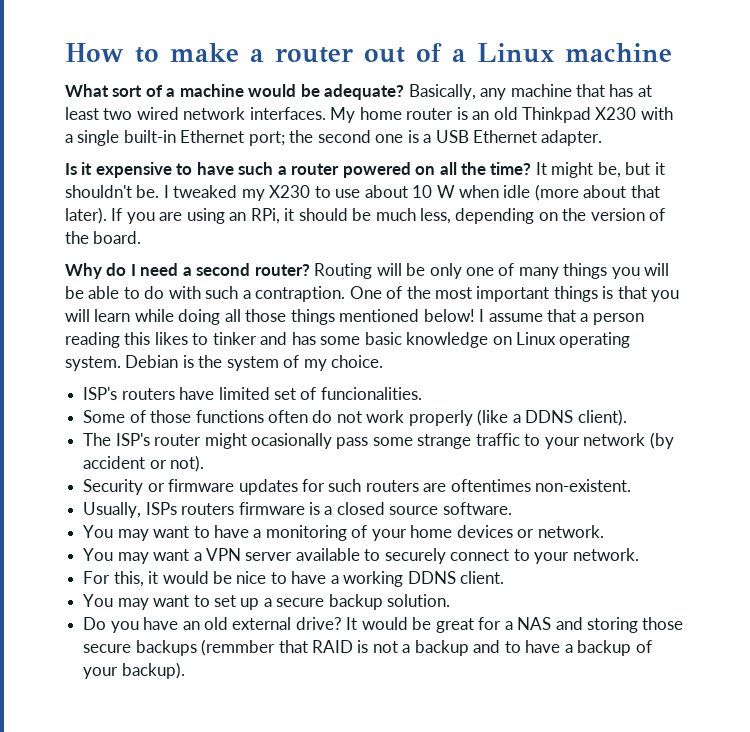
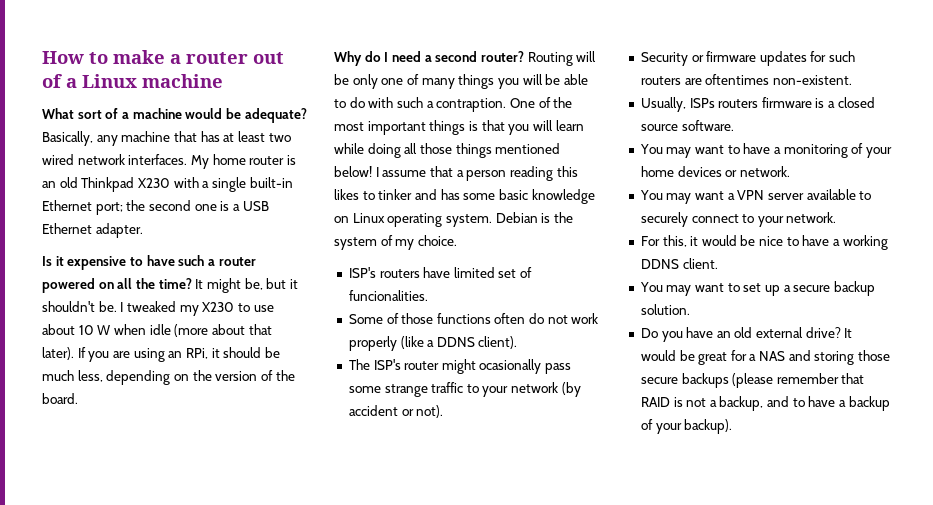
- It would be great for a NAS and storing those secure backups (remmber that RAID is not a backup and to have a backup of your backup).
+ It would be great for a NAS and storing those secure backups (please remember that RAID is not a backup, and to have a backup of your backup).

